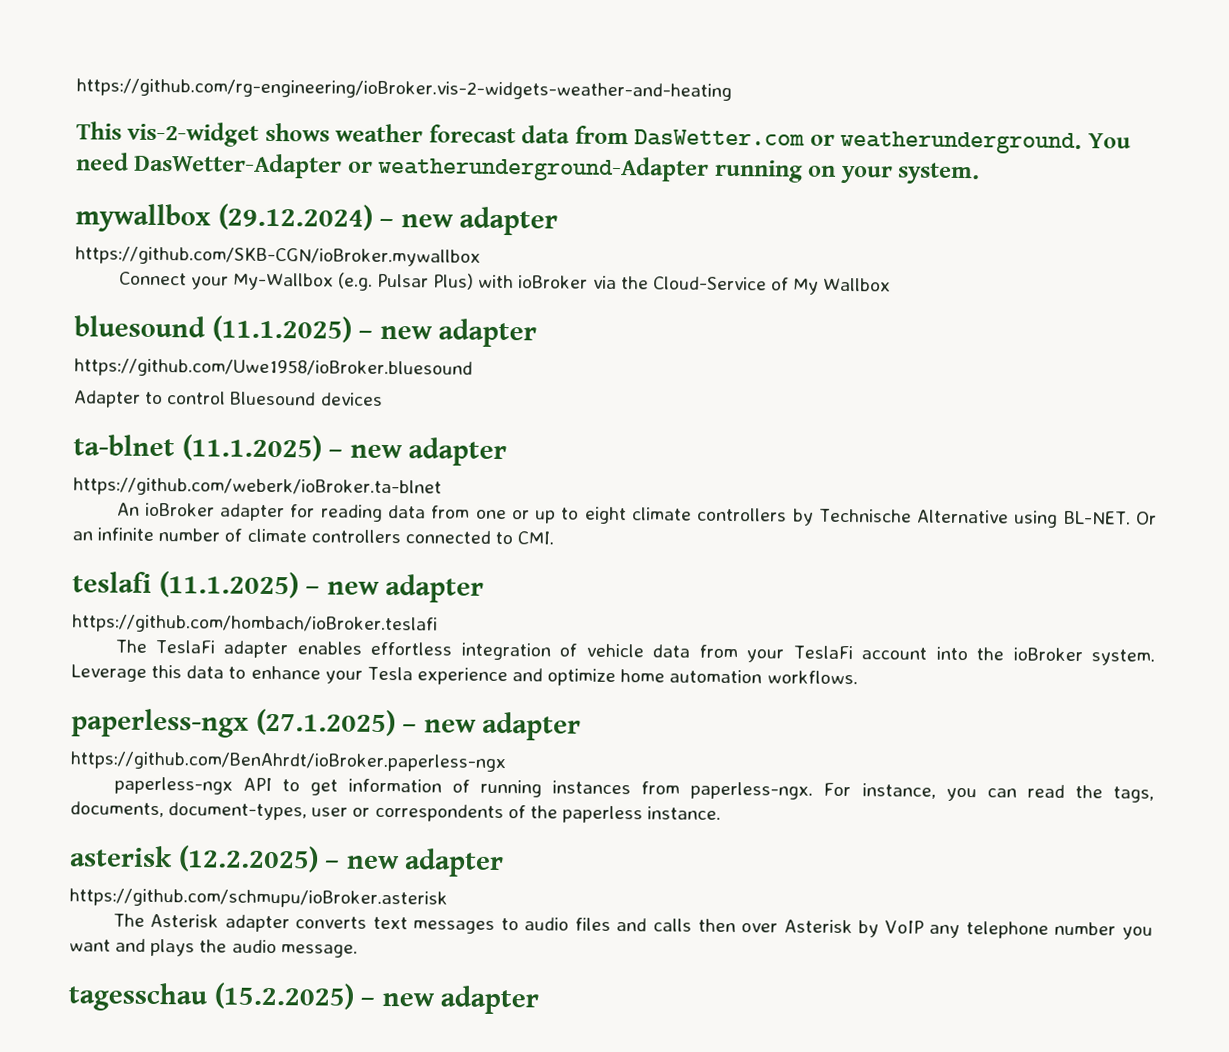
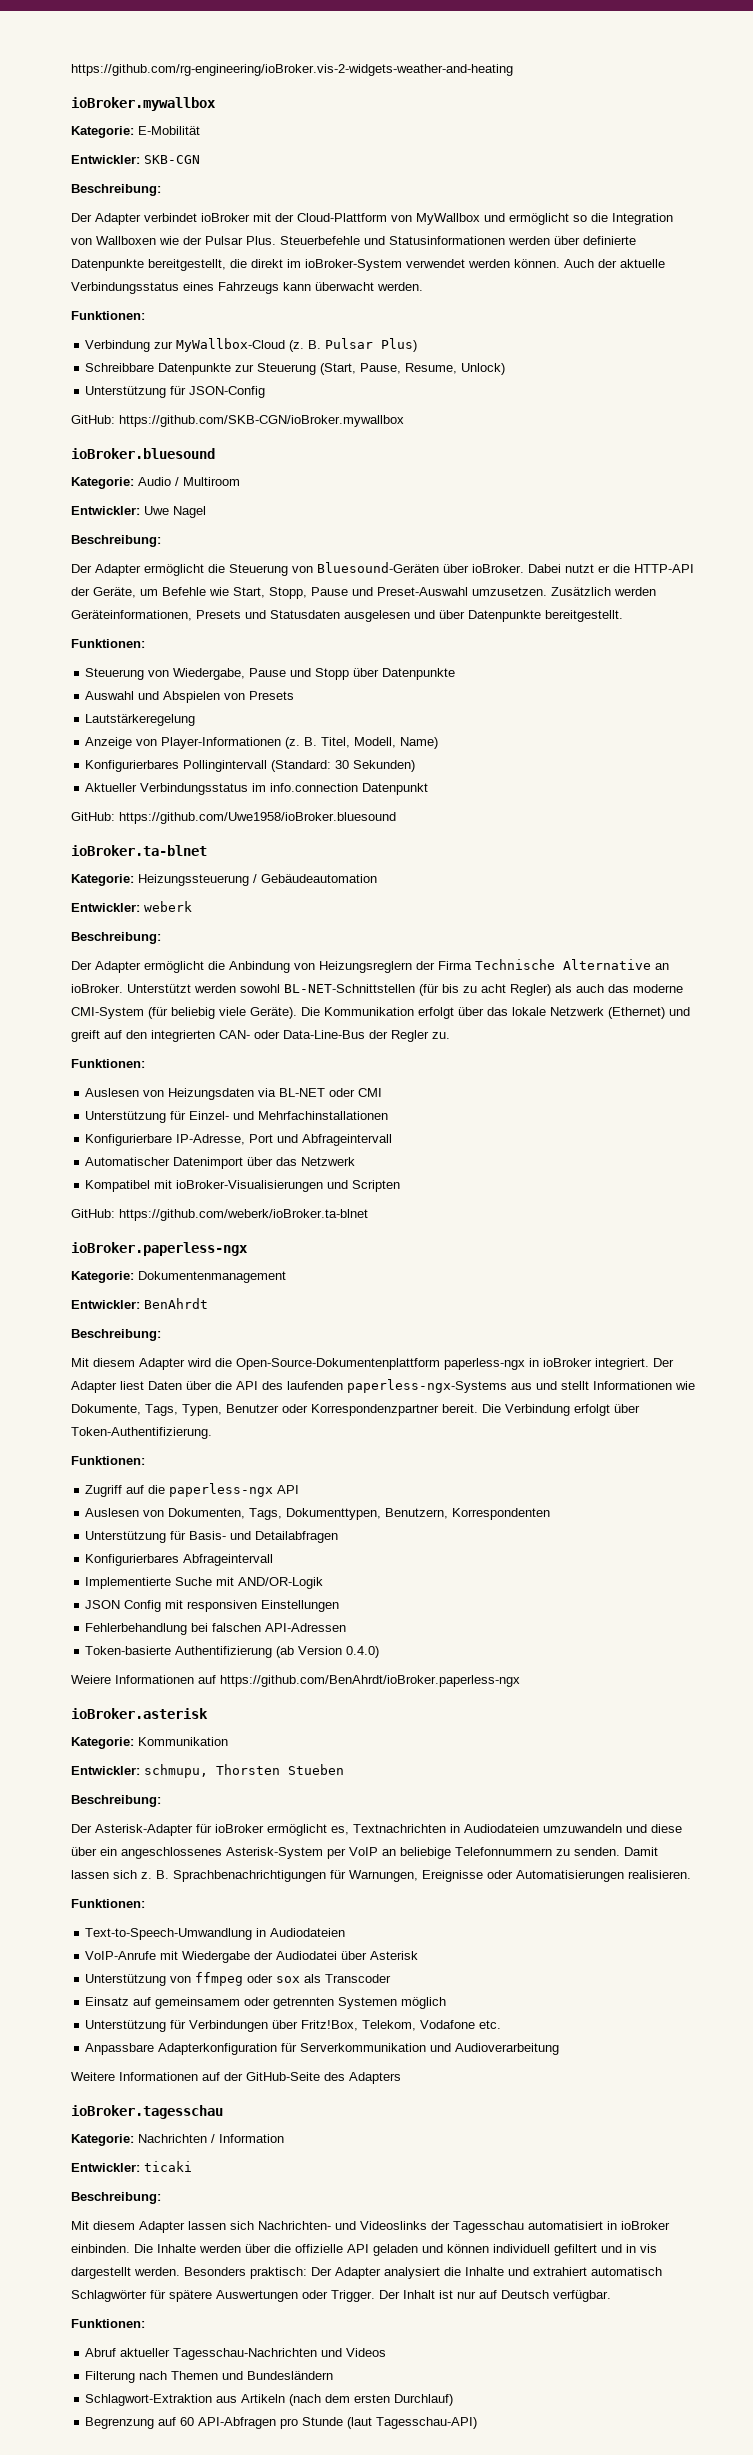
- This vis-2-widget shows weather forecast data from DasWetter.com or weatherunderground. You need DasWetter-Adapter or weatherunderground-Adapter running on your system.
- mywallbox (29.12.2024) – new adapter
- https://github.com/SKB-CGN/ioBroker.mywallbox
- Connect your My-Wallbox (e.g. Pulsar Plus) with ioBroker via the Cloud-Service of My Wallbox
- bluesound (11.1.2025) – new adapter
- https://github.com/Uwe1958/ioBroker.bluesound
- Adapter to control Bluesound devices
- ta-blnet (11.1.2025) – new adapter
- https://github.com/weberk/ioBroker.ta-blnet
- An ioBroker adapter for reading data from one or up to eight climate controllers by Technische Alternative using BL-NET. Or an infinite number of climate controllers connected to CMI.
- teslafi (11.1.2025) – new adapter
- https://github.com/hombach/ioBroker.teslafi
- The TeslaFi adapter enables effortless integration of vehicle data from your TeslaFi account into the ioBroker system. Leverage this data to enhance your Tesla experience and optimize home automation workflows.
- paperless-ngx (27.1.2025) – new adapter
- https://github.com/BenAhrdt/ioBroker.paperless-ngx
- paperless-ngx API to get information of running instances from paperless-ngx. For instance, you can read the tags, documents, document-types, user or correspondents of the paperless instance.
- asterisk (12.2.2025) – new adapter
- https://github.com/schmupu/ioBroker.asterisk
- The Asterisk adapter converts text messages to audio files and calls then over Asterisk by VoIP any telephone number you want and plays the audio message.
- tagesschau (15.2.2025) – new adapter
+ ioBroker.mywallbox
+ Kategorie: E-Mobilität
+ Entwickler: SKB-CGN
+ Beschreibung:
+ Der Adapter verbindet ioBroker mit der Cloud-Plattform von MyWallbox und ermöglicht so die Integration von Wallboxen wie der Pulsar Plus. Steuerbefehle und Statusinformationen werden über definierte Datenpunkte bereitgestellt, die direkt im ioBroker-System verwendet werden können. Auch der aktuelle Verbindungsstatus eines Fahrzeugs kann überwacht werden.
+ Funktionen:
+ Verbindung zur MyWallbox-Cloud (z. B. Pulsar Plus)
+ Schreibbare Datenpunkte zur Steuerung (Start, Pause, Resume, Unlock)
+ Unterstützung für JSON-Config
+ GitHub: https://github.com/SKB-CGN/ioBroker.mywallbox
+ ioBroker.bluesound
+ Kategorie: Audio / Multiroom
+ Entwickler: Uwe Nagel
+ Beschreibung:
+ Der Adapter ermöglicht die Steuerung von Bluesound-Geräten über ioBroker. Dabei nutzt er die HTTP-API der Geräte, um Befehle wie Start, Stopp, Pause und Preset-Auswahl umzusetzen. Zusätzlich werden Geräteinformationen, Presets und Statusdaten ausgelesen und über Datenpunkte bereitgestellt.
+ Funktionen:
+ Steuerung von Wiedergabe, Pause und Stopp über Datenpunkte
+ Auswahl und Abspielen von Presets
+ Lautstärkeregelung
+ Anzeige von Player-Informationen (z. B. Titel, Modell, Name)
+ Konfigurierbares Pollingintervall (Standard: 30 Sekunden)
+ Aktueller Verbindungsstatus im info.connection Datenpunkt
+ GitHub: https://github.com/Uwe1958/ioBroker.bluesound
+ ioBroker.ta-blnet
+ Kategorie: Heizungssteuerung / Gebäudeautomation
+ Entwickler: weberk
+ Beschreibung:
+ Der Adapter ermöglicht die Anbindung von Heizungsreglern der Firma Technische Alternative an ioBroker. Unterstützt werden sowohl BL-NET-Schnittstellen (für bis zu acht Regler) als auch das moderne CMI-System (für beliebig viele Geräte). Die Kommunikation erfolgt über das lokale Netzwerk (Ethernet) und greift auf den integrierten CAN- oder Data-Line-Bus der Regler zu.
+ Funktionen:
+ Auslesen von Heizungsdaten via BL-NET oder CMI
+ Unterstützung für Einzel- und Mehrfachinstallationen
+ Konfigurierbare IP-Adresse, Port und Abfrageintervall
+ Automatischer Datenimport über das Netzwerk
+ Kompatibel mit ioBroker-Visualisierungen und Scripten
+ GitHub: https://github.com/weberk/ioBroker.ta-blnet
+ ioBroker.paperless-ngx
+ Kategorie: Dokumentenmanagement
+ Entwickler: BenAhrdt
+ Beschreibung:
+ Mit diesem Adapter wird die Open-Source-Dokumentenplattform paperless-ngx in ioBroker integriert. Der Adapter liest Daten über die API des laufenden paperless-ngx-Systems aus und stellt Informationen wie Dokumente, Tags, Typen, Benutzer oder Korrespondenzpartner bereit. Die Verbindung erfolgt über Token-Authentifizierung.
+ Funktionen:
+ Zugriff auf die paperless-ngx API
+ Auslesen von Dokumenten, Tags, Dokumenttypen, Benutzern, Korrespondenten
+ Unterstützung für Basis- und Detailabfragen
+ Konfigurierbares Abfrageintervall
+ Implementierte Suche mit AND/OR-Logik
+ JSON Config mit responsiven Einstellungen
+ Fehlerbehandlung bei falschen API-Adressen
+ Token-basierte Authentifizierung (ab Version 0.4.0)
+ Weiere Informationen auf https://github.com/BenAhrdt/ioBroker.paperless-ngx
+ ioBroker.asterisk
+ Kategorie: Kommunikation
+ Entwickler: schmupu, Thorsten Stueben
+ Beschreibung:
+ Der Asterisk-Adapter für ioBroker ermöglicht es, Textnachrichten in Audiodateien umzuwandeln und diese über ein angeschlossenes Asterisk-System per VoIP an beliebige Telefonnummern zu senden. Damit lassen sich z. B. Sprachbenachrichtigungen für Warnungen, Ereignisse oder Automatisierungen realisieren.
+ Funktionen:
+ Text-to-Speech-Umwandlung in Audiodateien
+ VoIP-Anrufe mit Wiedergabe der Audiodatei über Asterisk
+ Unterstützung von ffmpeg oder sox als Transcoder
+ Einsatz auf gemeinsamem oder getrennten Systemen möglich
+ Unterstützung für Verbindungen über Fritz!Box, Telekom, Vodafone etc.
+ Anpassbare Adapterkonfiguration für Serverkommunikation und Audioverarbeitung
+ Weitere Informationen auf der GitHub-Seite des Adapters
+ ioBroker.tagesschau
+ Kategorie: Nachrichten / Information
+ Entwickler: ticaki
+ Beschreibung:
+ Mit diesem Adapter lassen sich Nachrichten- und Videoslinks der Tagesschau automatisiert in ioBroker einbinden. Die Inhalte werden über die offizielle API geladen und können individuell gefiltert und in vis dargestellt werden. Besonders praktisch: Der Adapter analysiert die Inhalte und extrahiert automatisch Schlagwörter für spätere Auswertungen oder Trigger. Der Inhalt ist nur auf Deutsch verfügbar.
+ Funktionen:
+ Abruf aktueller Tagesschau-Nachrichten und Videos
+ Filterung nach Themen und Bundesländern
+ Schlagwort-Extraktion aus Artikeln (nach dem ersten Durchlauf)
+ Begrenzung auf 60 API-Abfragen pro Stunde (laut Tagesschau-API)

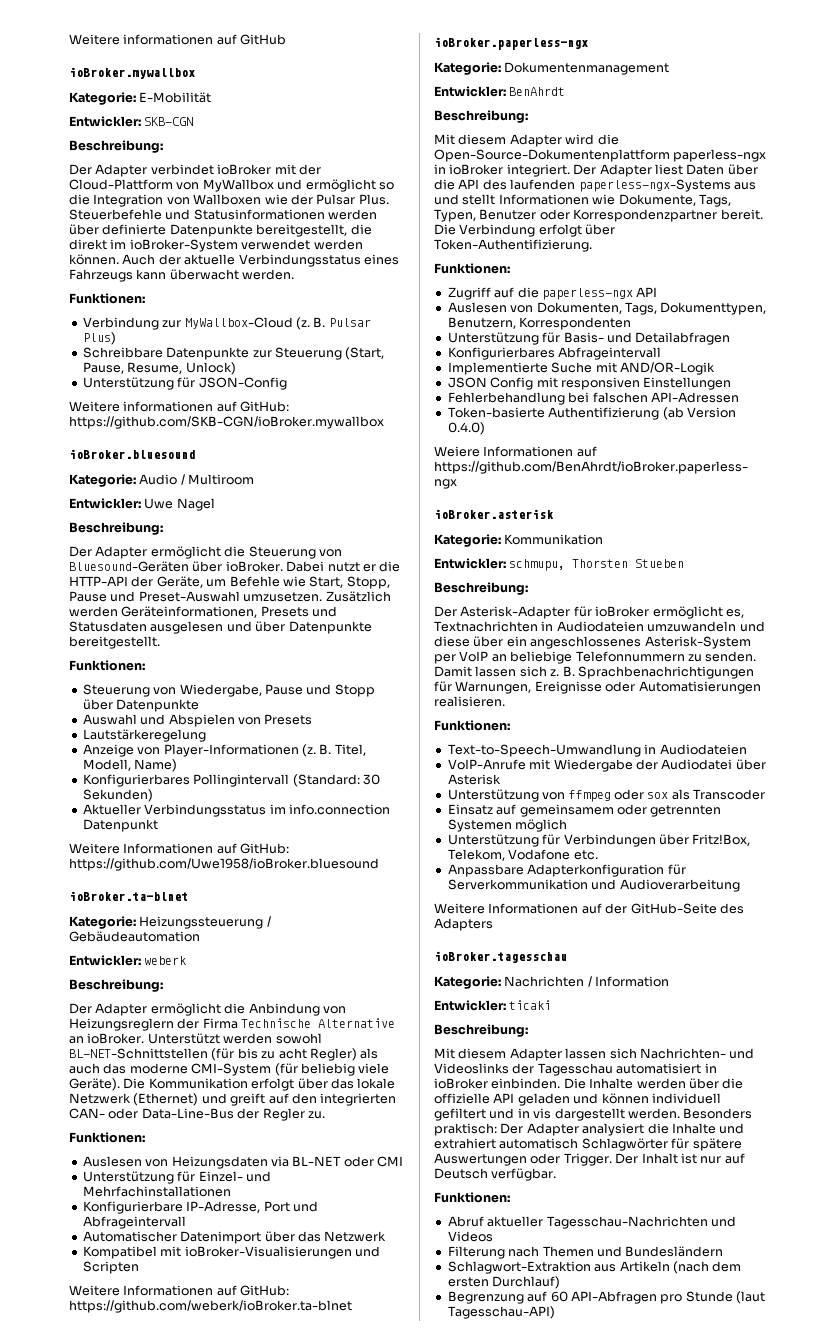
- https://github.com/rg-engineering/ioBroker.vis-2-widgets-weather-and-heating
+ Weitere informationen auf GitHub
- GitHub: https://github.com/SKB-CGN/ioBroker.mywallbox
+ Weitere informationen auf GitHub: https://github.com/SKB-CGN/ioBroker.mywallbox
- GitHub: https://github.com/Uwe1958/ioBroker.bluesound
+ Weitere Informationen auf GitHub: https://github.com/Uwe1958/ioBroker.bluesound
- GitHub: https://github.com/weberk/ioBroker.ta-blnet
+ Weitere Informationen auf GitHub: https://github.com/weberk/ioBroker.ta-blnet

